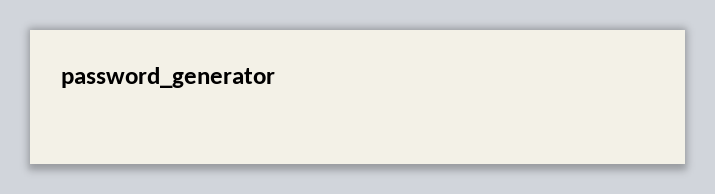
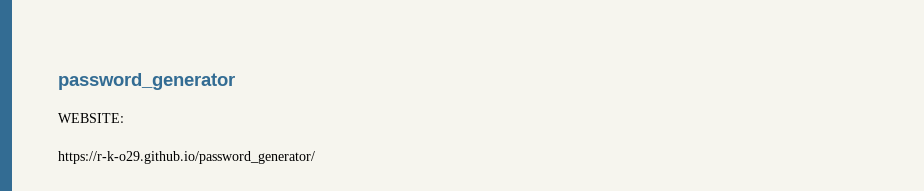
+ WEBSITE:
+ https://r-k-o29.github.io/password_generator/

